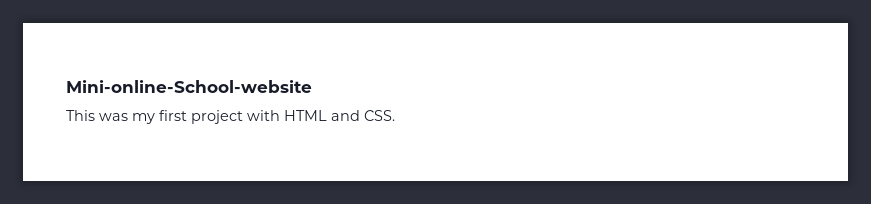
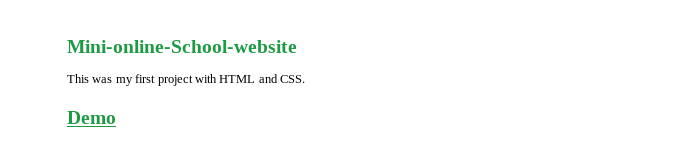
+ Demo

